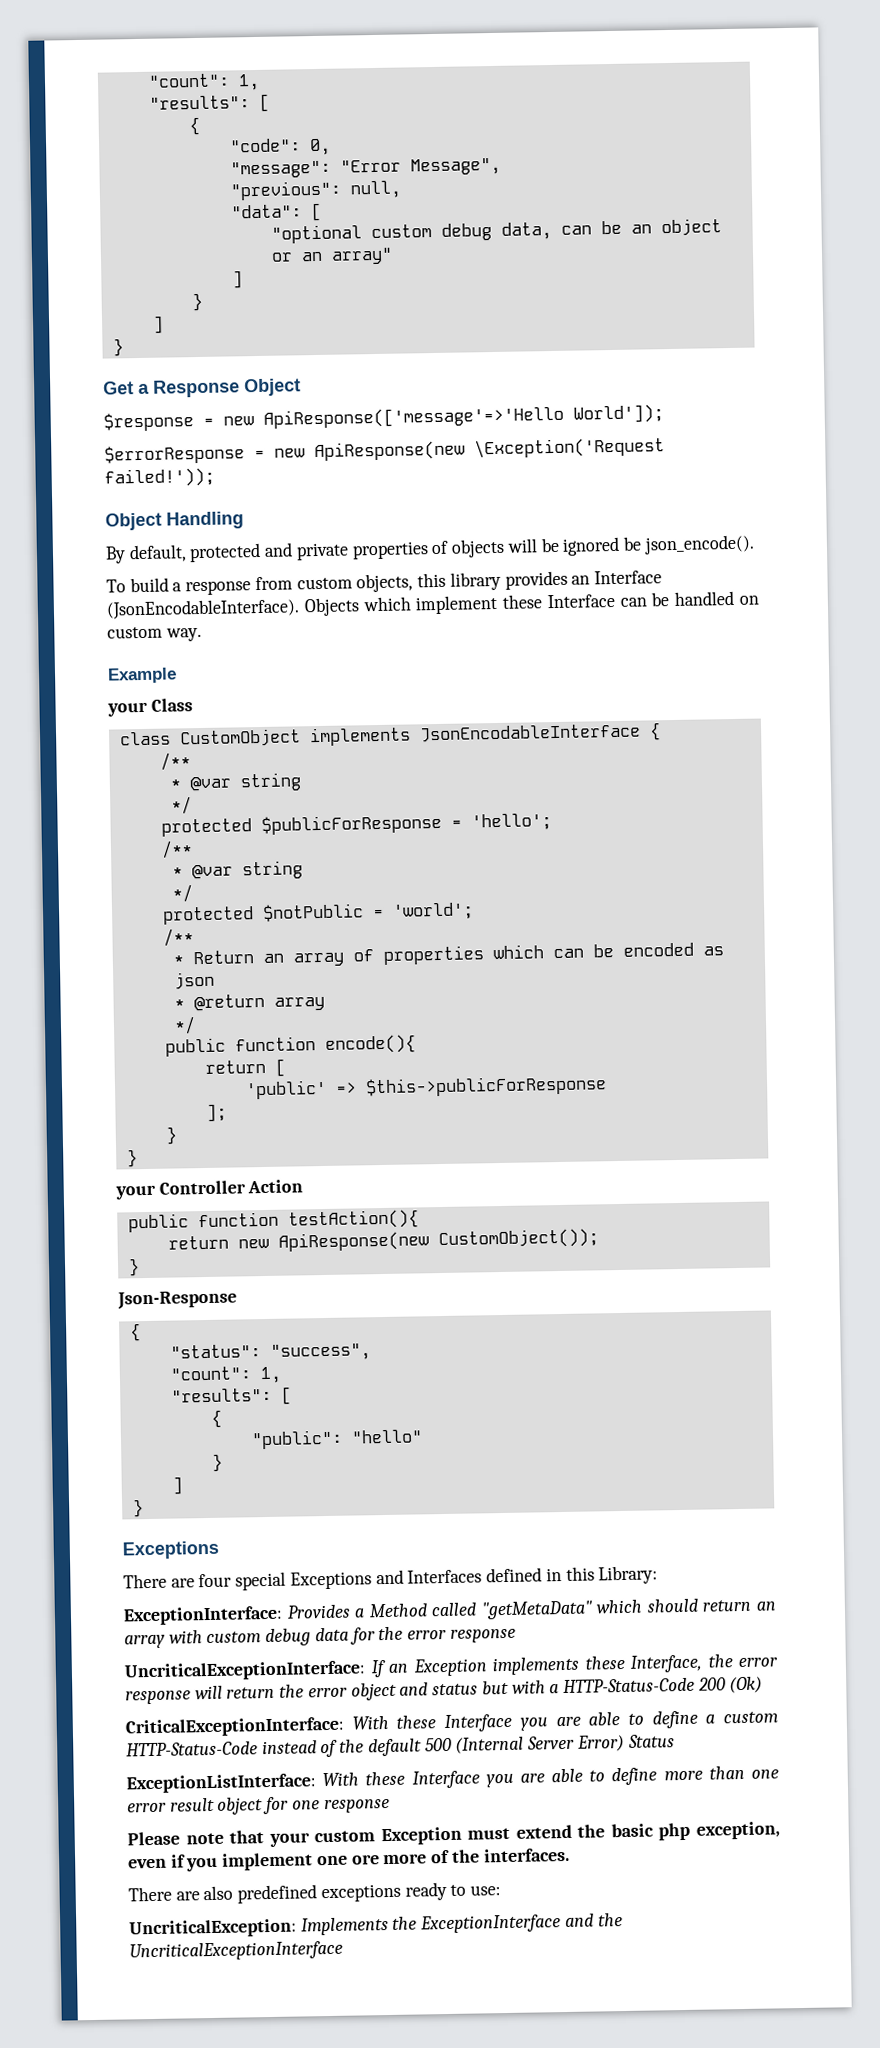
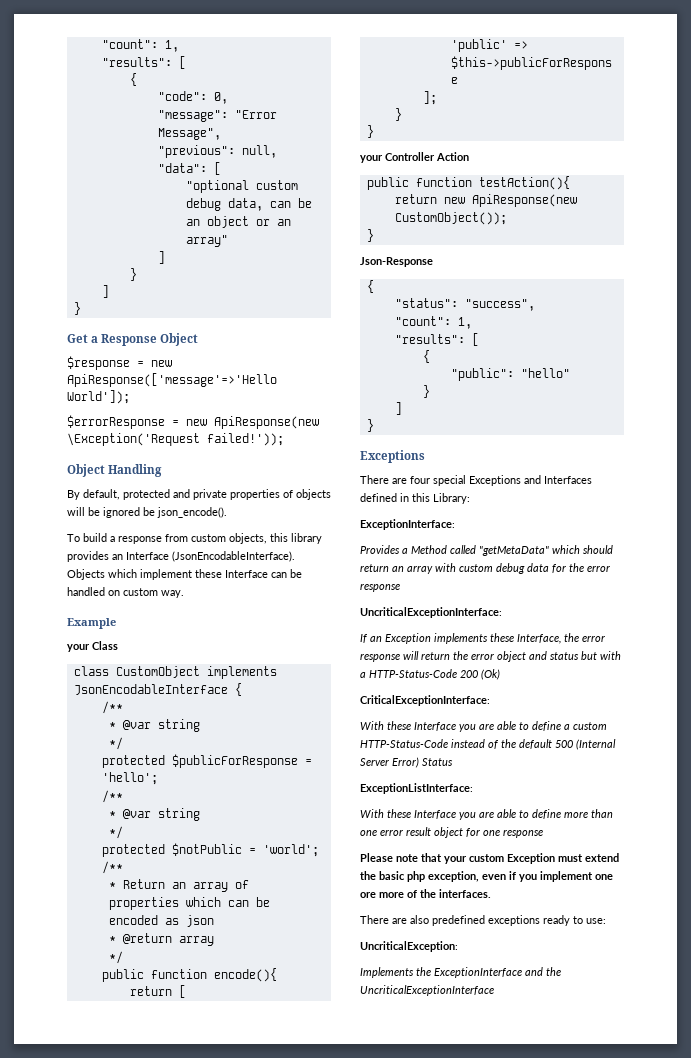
- ExceptionInterface: Provides a Method called "getMetaData" which should return an array with custom debug data for the error response
+ ExceptionInterface:
+ Provides a Method called "getMetaData" which should return an array with custom debug data for the error response
- UncriticalExceptionInterface: If an Exception implements these Interface, the error response will return the error object and status but with a HTTP-Status-Code 200 (Ok)
+ UncriticalExceptionInterface:
+ If an Exception implements these Interface, the error response will return the error object and status but with a HTTP-Status-Code 200 (Ok)
- CriticalExceptionInterface: With these Interface you are able to define a custom HTTP-Status-Code instead of the default 500 (Internal Server Error) Status
+ CriticalExceptionInterface:
+ With these Interface you are able to define a custom HTTP-Status-Code instead of the default 500 (Internal Server Error) Status
- ExceptionListInterface: With these Interface you are able to define more than one error result object for one response
+ ExceptionListInterface:
+ With these Interface you are able to define more than one error result object for one response
- UncriticalException: Implements the ExceptionInterface and the UncriticalExceptionInterface
+ UncriticalException:
+ Implements the ExceptionInterface and the UncriticalExceptionInterface

